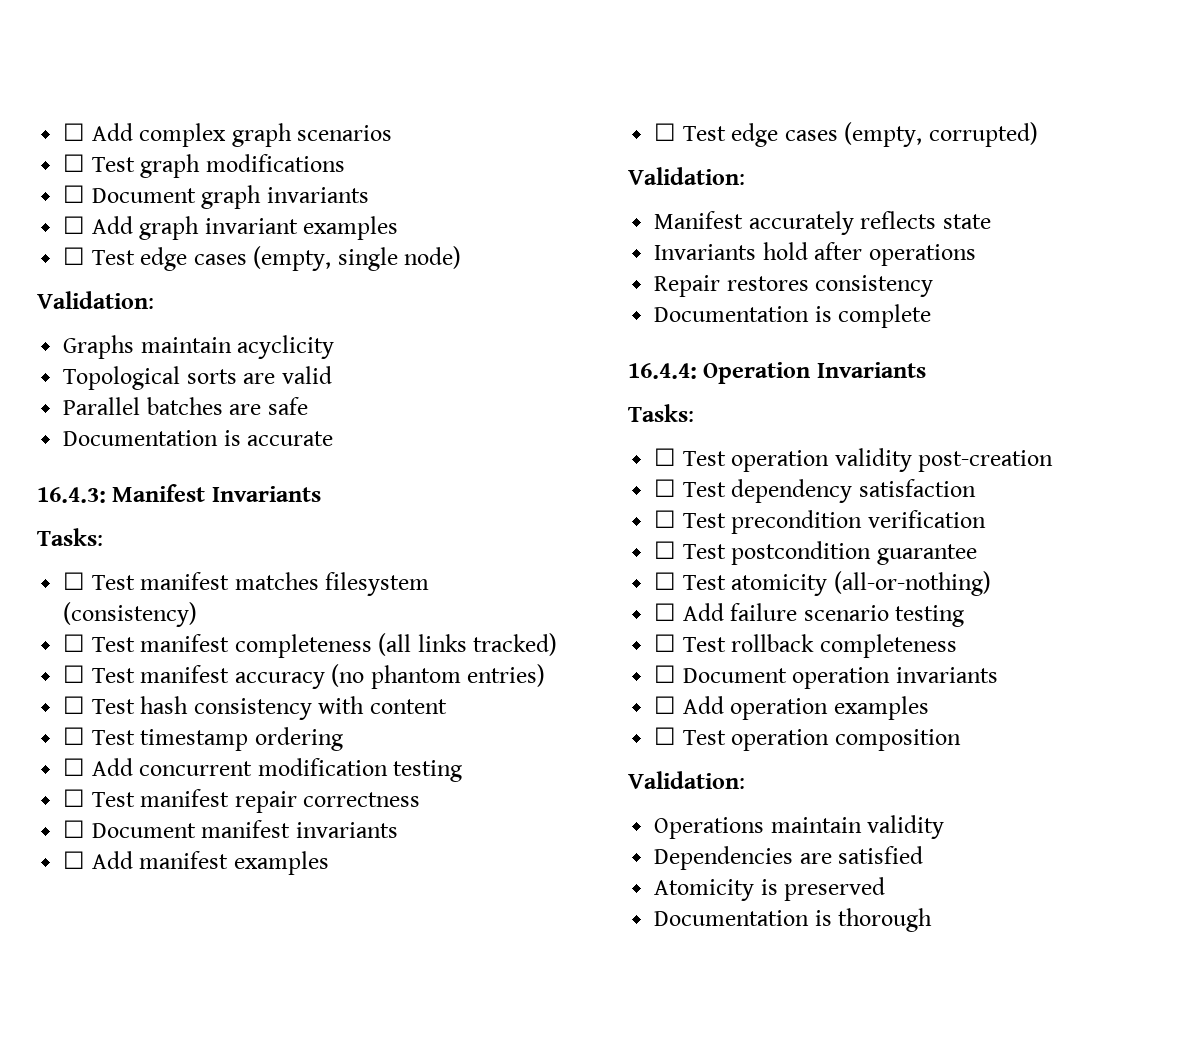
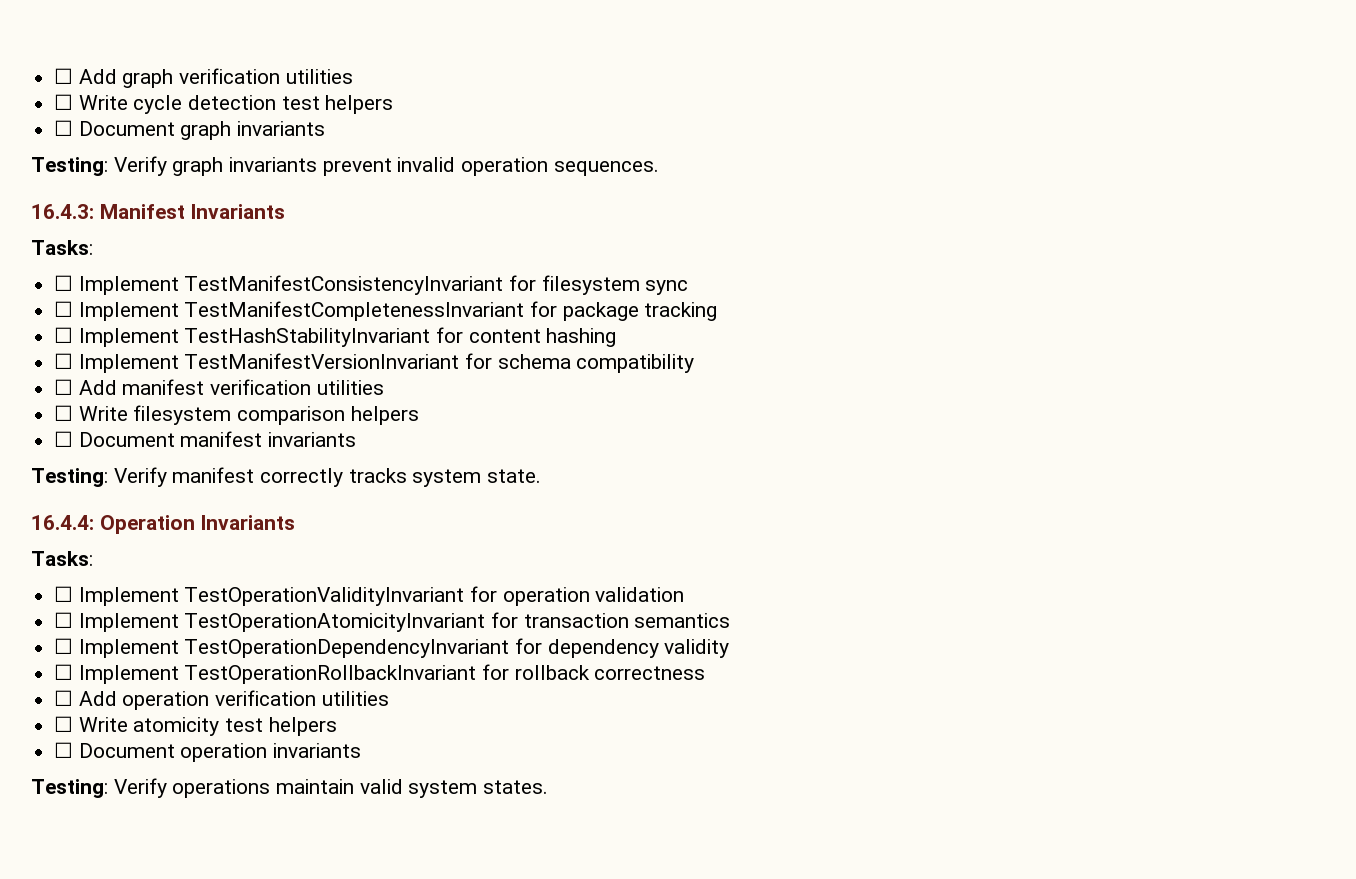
- ☐ Add complex graph scenarios
- ☐ Test graph modifications
+ ☐ Add graph verification utilities
+ ☐ Write cycle detection test helpers
  ☐ Document graph invariants
- ☐ Add graph invariant examples
- ☐ Test edge cases (empty, single node)
- Validation:
- Graphs maintain acyclicity
- Topological sorts are valid
- Parallel batches are safe
- Documentation is accurate
+ Testing: Verify graph invariants prevent invalid operation sequences.
- ☐ Test manifest matches filesystem (consistency)
- ☐ Test manifest completeness (all links tracked)
- ☐ Test manifest accuracy (no phantom entries)
- ☐ Test hash consistency with content
- ☐ Test timestamp ordering
- ☐ Add concurrent modification testing
- ☐ Test manifest repair correctness
+ ☐ Implement TestManifestConsistencyInvariant for filesystem sync
+ ☐ Implement TestManifestCompletenessInvariant for package tracking
+ ☐ Implement TestHashStabilityInvariant for content hashing
+ ☐ Implement TestManifestVersionInvariant for schema compatibility
+ ☐ Add manifest verification utilities
+ ☐ Write filesystem comparison helpers
  ☐ Document manifest invariants
- ☐ Add manifest examples
- ☐ Test edge cases (empty, corrupted)
- Validation:
- Manifest accurately reflects state
- Invariants hold after operations
- Repair restores consistency
- Documentation is complete
+ Testing: Verify manifest correctly tracks system state.
- ☐ Test operation validity post-creation
- ☐ Test dependency satisfaction
- ☐ Test precondition verification
- ☐ Test postcondition guarantee
- ☐ Test atomicity (all-or-nothing)
- ☐ Add failure scenario testing
- ☐ Test rollback completeness
+ ☐ Implement TestOperationValidityInvariant for operation validation
+ ☐ Implement TestOperationAtomicityInvariant for transaction semantics
+ ☐ Implement TestOperationDependencyInvariant for dependency validity
+ ☐ Implement TestOperationRollbackInvariant for rollback correctness
+ ☐ Add operation verification utilities
+ ☐ Write atomicity test helpers
  ☐ Document operation invariants
- ☐ Add operation examples
- ☐ Test operation composition
- Validation:
- Operations maintain validity
- Dependencies are satisfied
- Atomicity is preserved
- Documentation is thorough
+ Testing: Verify operations maintain valid system states.

